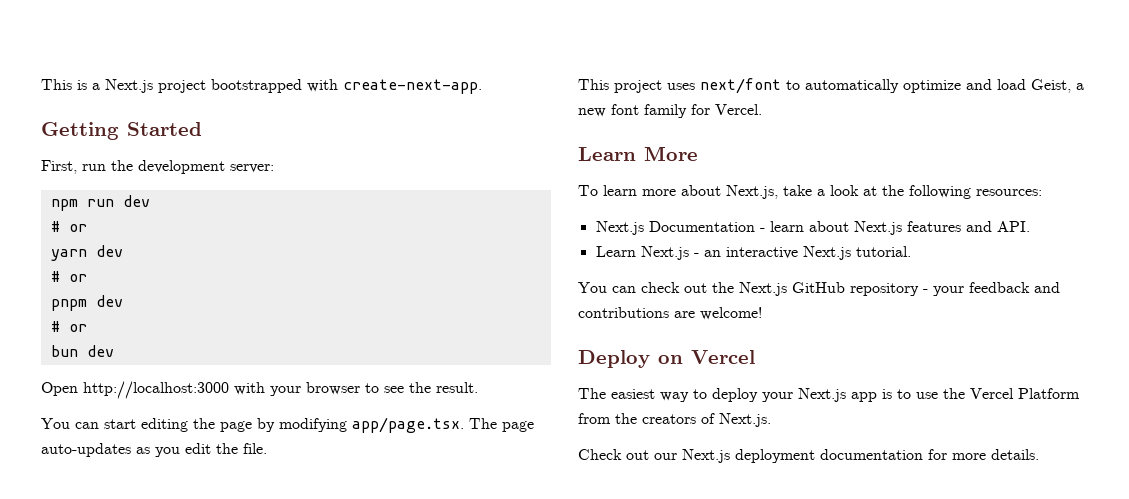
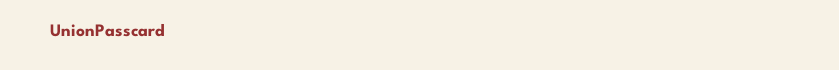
- This is a Next.js project bootstrapped with create-next-app.
- Getting Started
- First, run the development server:
- npm run dev
- # or
- yarn dev
- # or
- pnpm dev
- # or
- bun dev
- Open http://localhost:3000 with your browser to see the result.
- You can start editing the page by modifying app/page.tsx. The page auto-updates as you edit the file.
- This project uses next/font to automatically optimize and load Geist, a new font family for Vercel.
- Learn More
- To learn more about Next.js, take a look at the following resources:
- Next.js Documentation - learn about Next.js features and API.
- Learn Next.js - an interactive Next.js tutorial.
- You can check out the Next.js GitHub repository - your feedback and contributions are welcome!
- Deploy on Vercel
- The easiest way to deploy your Next.js app is to use the Vercel Platform from the creators of Next.js.
- Check out our Next.js deployment documentation for more details.
+ UnionPasscard

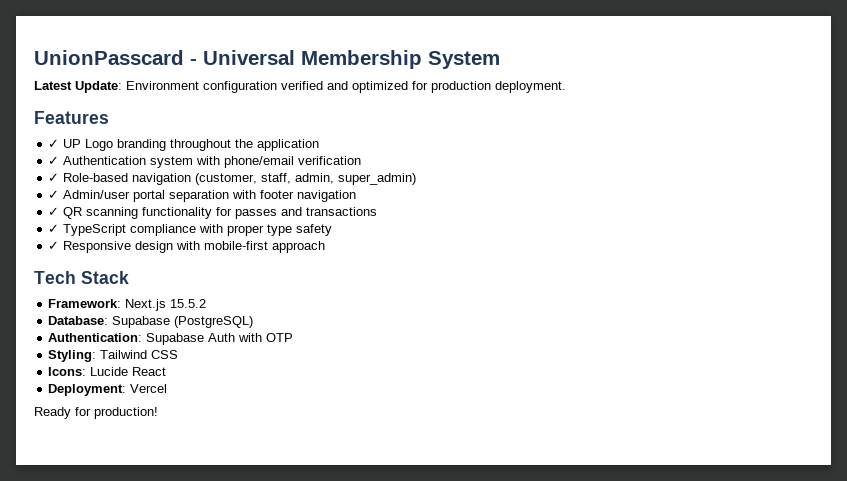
- UnionPasscard
+ UnionPasscard - Universal Membership System
+ Latest Update: Environment configuration verified and optimized for production deployment.
+ Features
+ ✓ UP Logo branding throughout the application
+ ✓ Authentication system with phone/email verification
+ ✓ Role-based navigation (customer, staff, admin, super_admin)
+ ✓ Admin/user portal separation with footer navigation
+ ✓ QR scanning functionality for passes and transactions
+ ✓ TypeScript compliance with proper type safety
+ ✓ Responsive design with mobile-first approach
+ Tech Stack
+ Framework: Next.js 15.5.2
+ Database: Supabase (PostgreSQL)
+ Authentication: Supabase Auth with OTP
+ Styling: Tailwind CSS
+ Icons: Lucide React
+ Deployment: Vercel
+ Ready for production!

